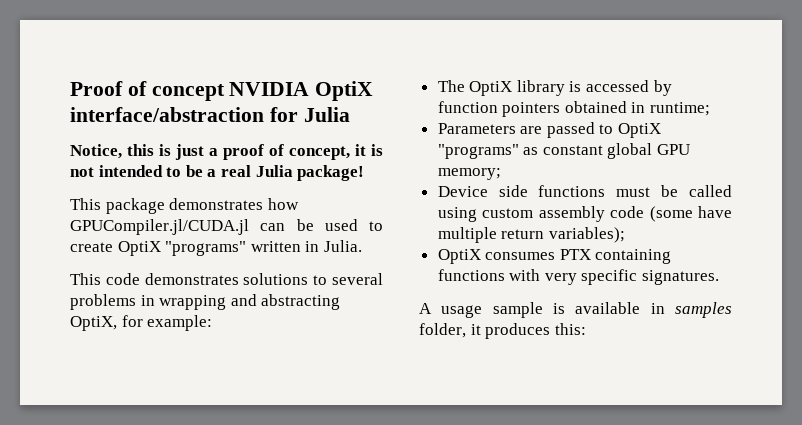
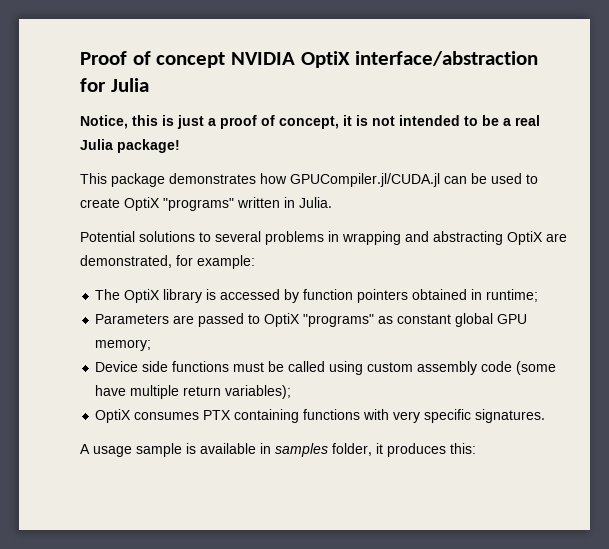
- This code demonstrates solutions to several problems in wrapping and abstracting OptiX, for example:
+ Potential solutions to several problems in wrapping and abstracting OptiX are demonstrated, for example:

